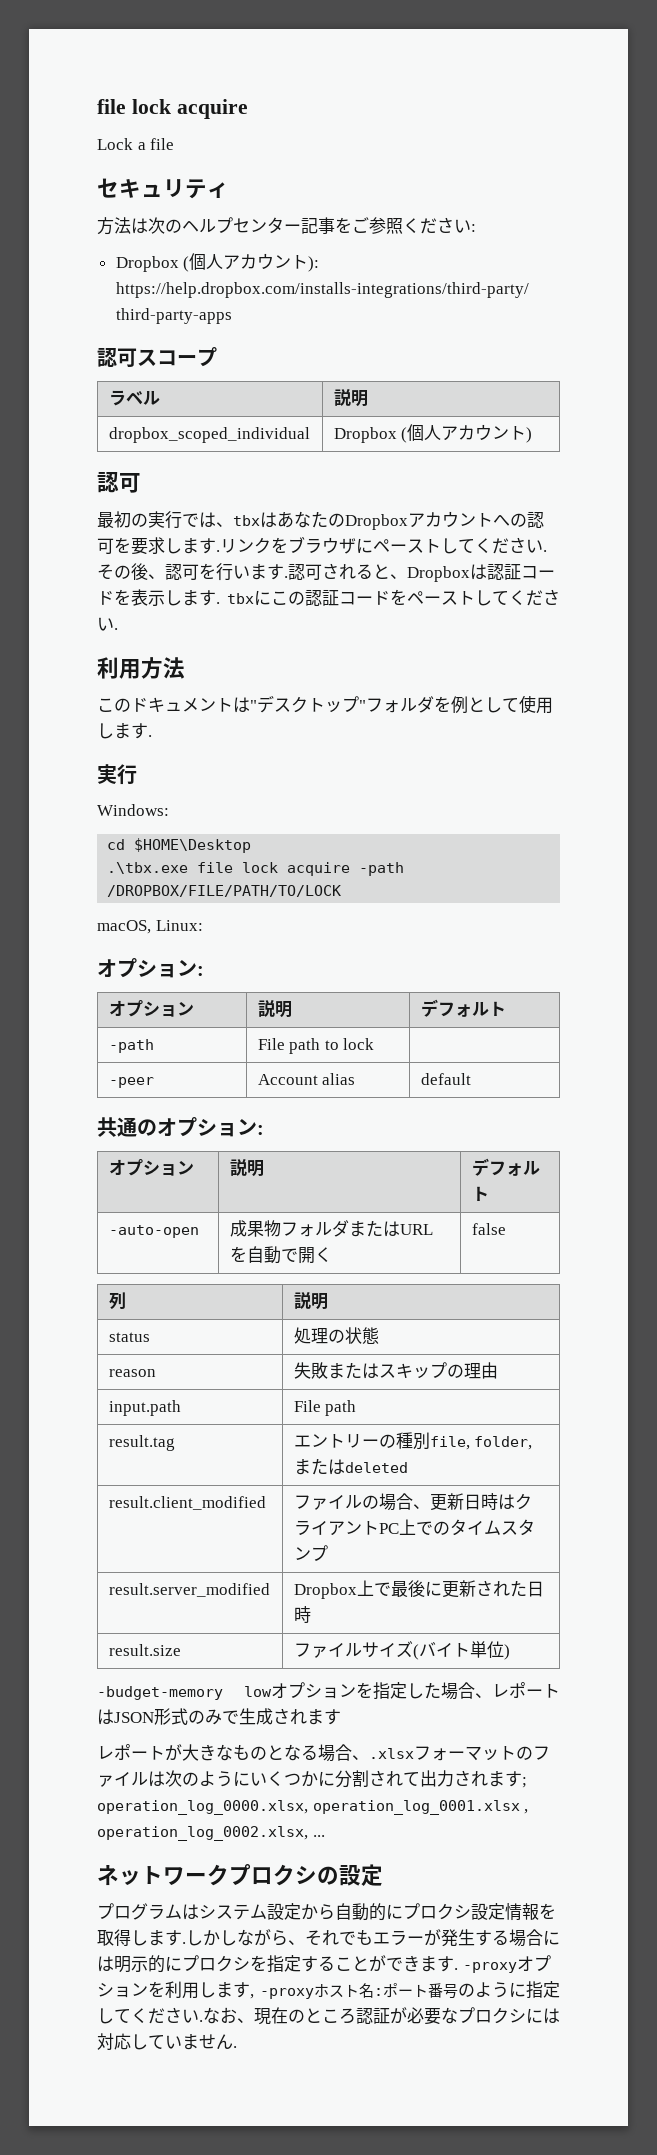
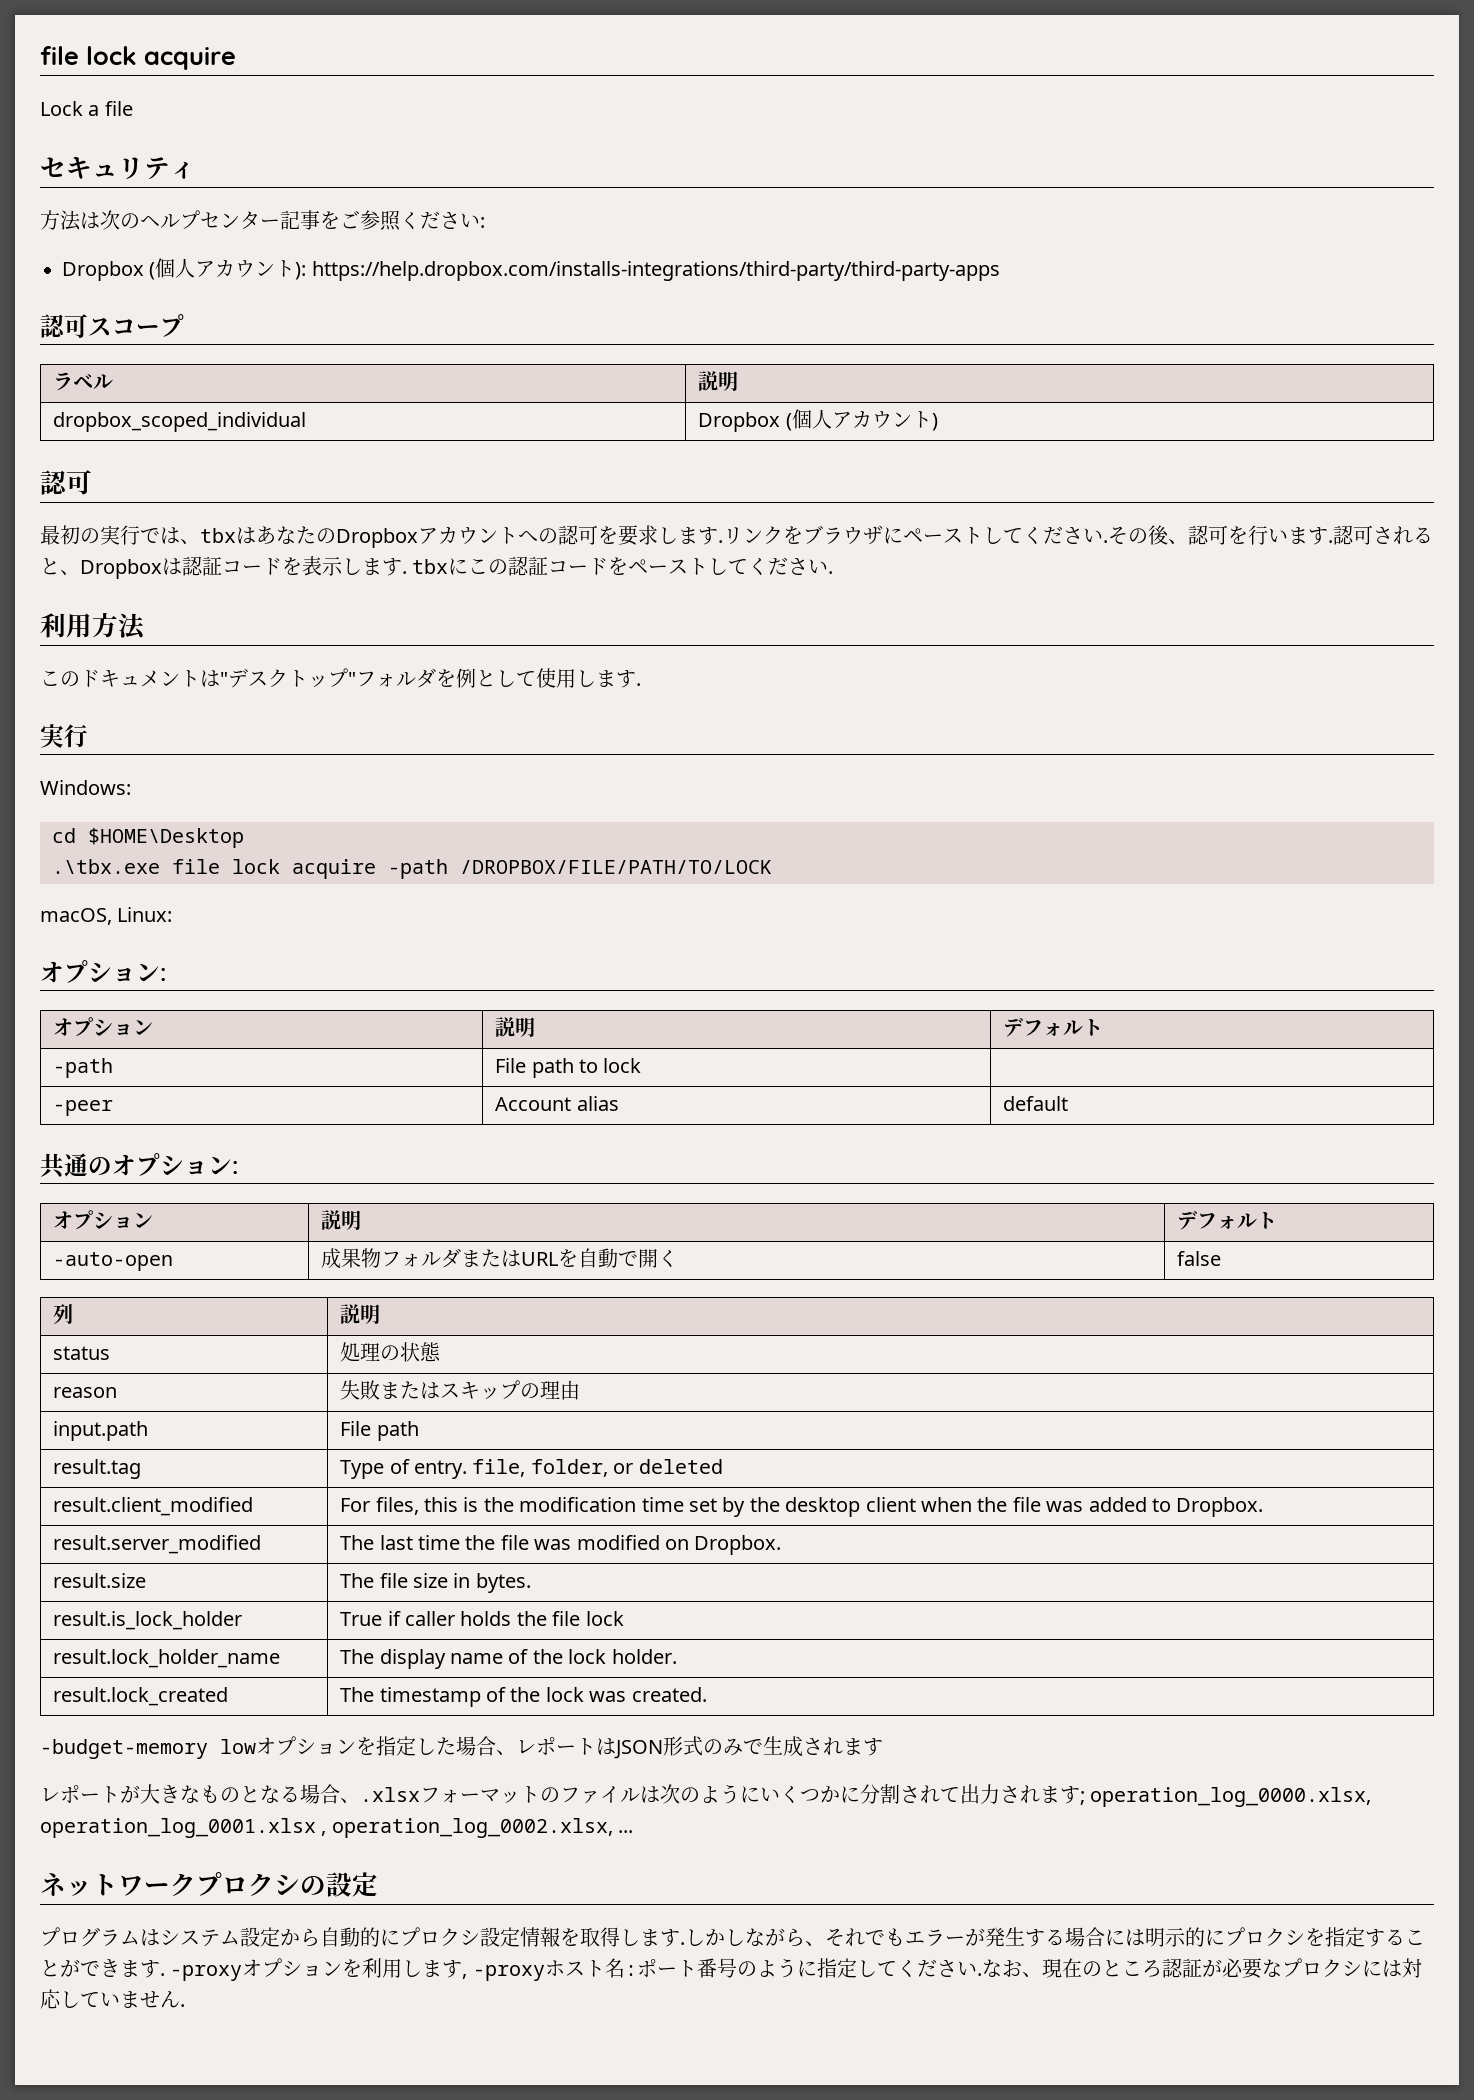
- result.tag | エントリーの種別file, folder,またはdeleted
+ result.tag | Type of entry. file, folder, or deleted
- result.client_modified | ファイルの場合、更新日時はクライアントPC上でのタイムスタンプ
- result.server_modified | Dropbox上で最後に更新された日時
- result.size | ファイルサイズ(バイト単位)
+ result.client_modified | For files, this is the modification time set by the desktop client when the file was added to Dropbox.
+ result.server_modified | The last time the file was modified on Dropbox.
+ result.size | The file size in bytes.
+ result.is_lock_holder | True if caller holds the file lock
+ result.lock_holder_name | The display name of the lock holder.
+ result.lock_created | The timestamp of the lock was created.

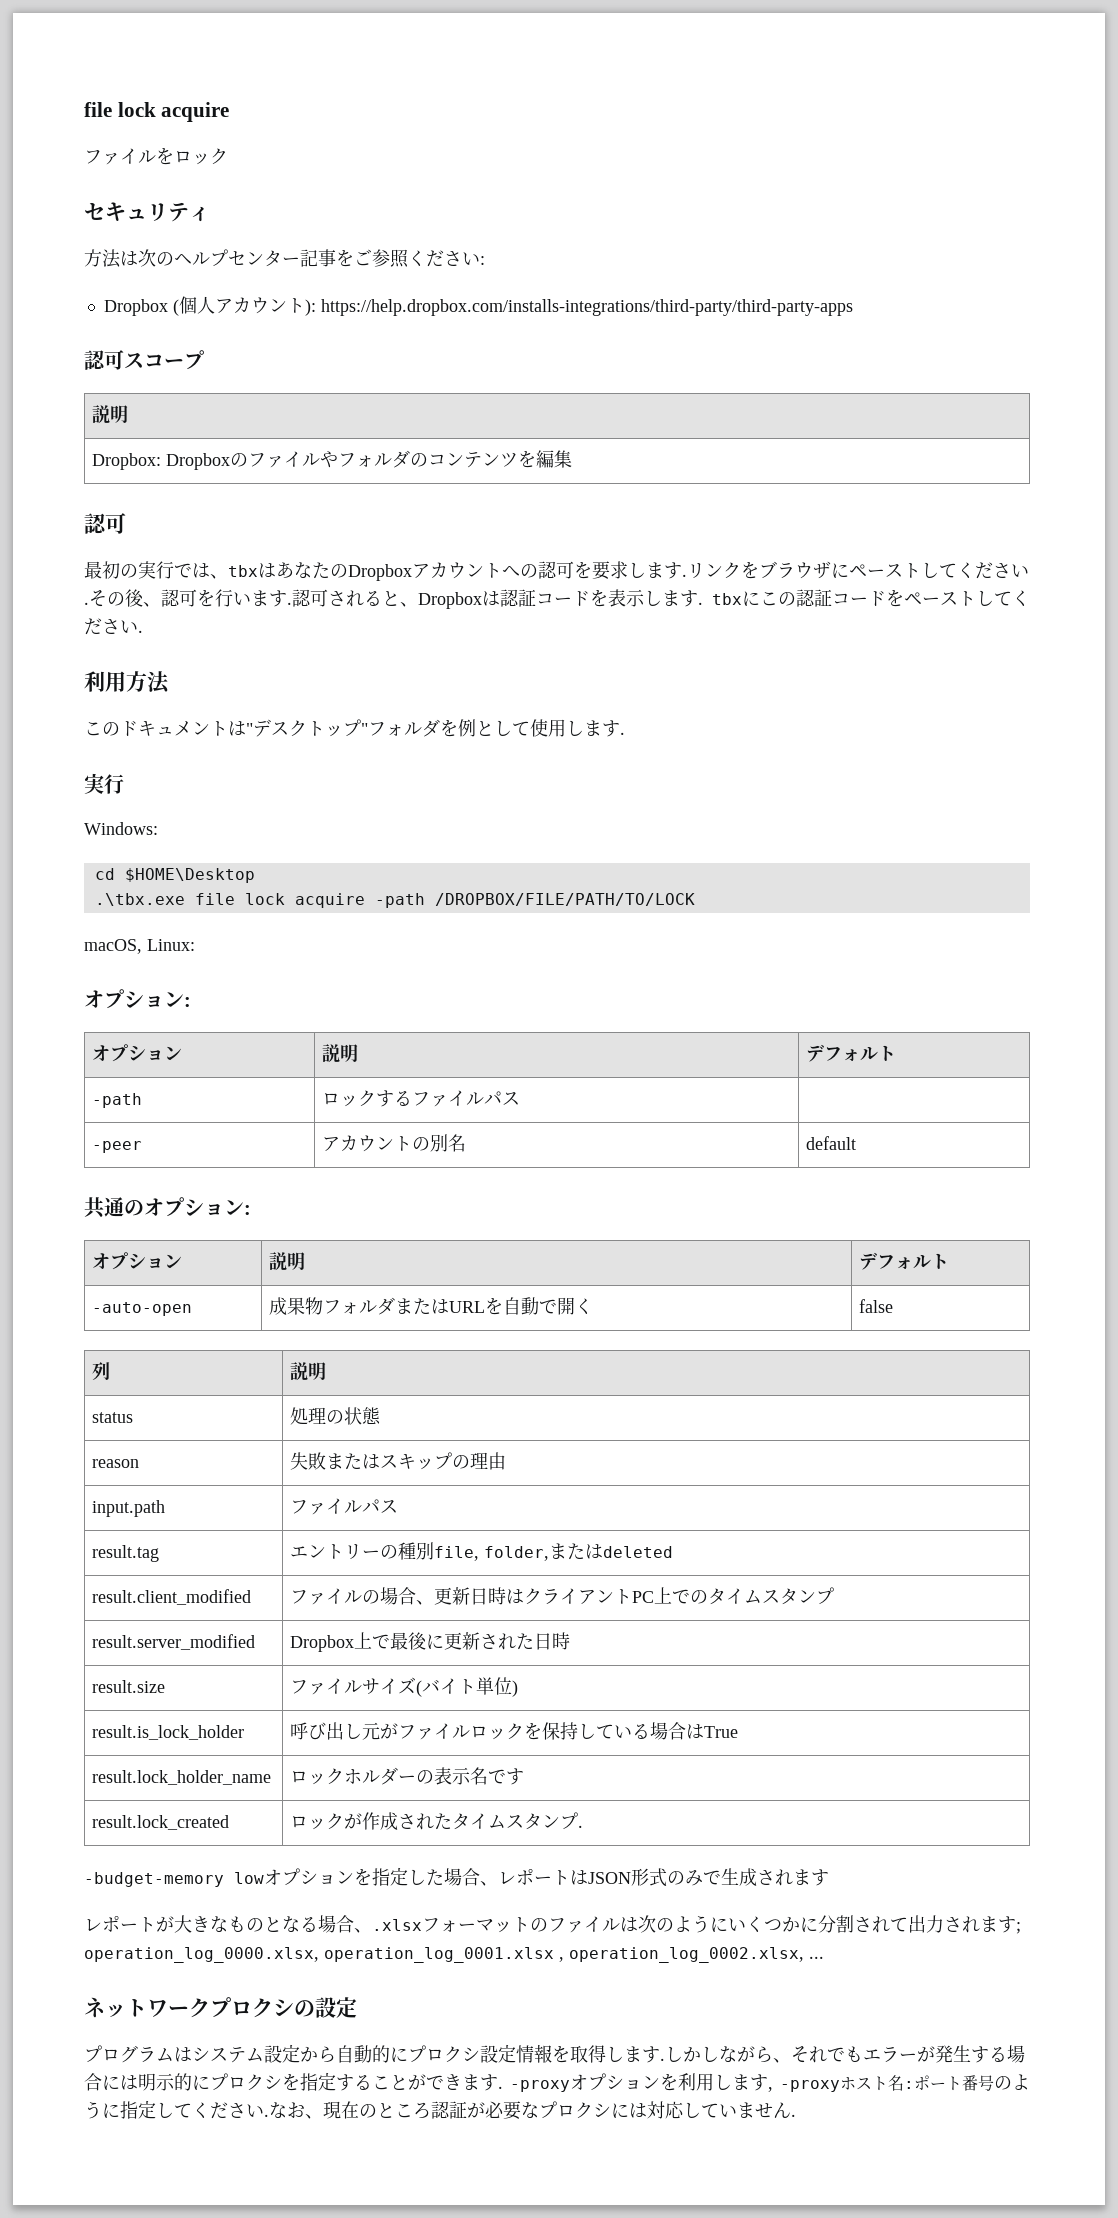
- Lock a file
+ ファイルをロック
  認可スコープ
- ラベル | 説明
- dropbox_scoped_individual | Dropbox (個人アカウント)
+ 説明
+ Dropbox: Dropboxのファイルやフォルダのコンテンツを編集
- -path | File path to lock |
- -peer | Account alias | default
+ -path | ロックするファイルパス |
+ -peer | アカウントの別名 | default
- input.path | File path
- result.tag | Type of entry. file, folder, or deleted
+ input.path | ファイルパス
+ result.tag | エントリーの種別file, folder,またはdeleted
- result.client_modified | For files, this is the modification time set by the desktop client when the file was added to Dropbox.
- result.server_modified | The last time the file was modified on Dropbox.
- result.size | The file size in bytes.
- result.is_lock_holder | True if caller holds the file lock
- result.lock_holder_name | The display name of the lock holder.
- result.lock_created | The timestamp of the lock was created.
+ result.client_modified | ファイルの場合、更新日時はクライアントPC上でのタイムスタンプ
+ result.server_modified | Dropbox上で最後に更新された日時
+ result.size | ファイルサイズ(バイト単位)
+ result.is_lock_holder | 呼び出し元がファイルロックを保持している場合はTrue
+ result.lock_holder_name | ロックホルダーの表示名です
+ result.lock_created | ロックが作成されたタイムスタンプ.

